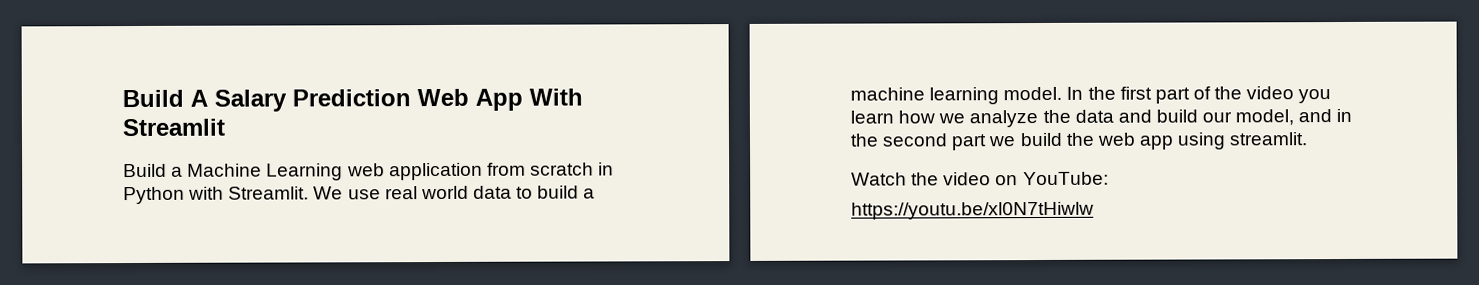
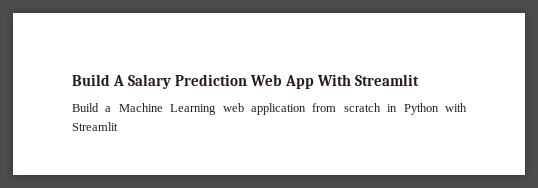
- Build a Machine Learning web application from scratch in Python with Streamlit. We use real world data to build a machine learning model. In the first part of the video you learn how we analyze the data and build our model, and in the second part we build the web app using streamlit.
- Watch the video on YouTube:
- https://youtu.be/xl0N7tHiwlw
+ Build a Machine Learning web application from scratch in Python with Streamlit

